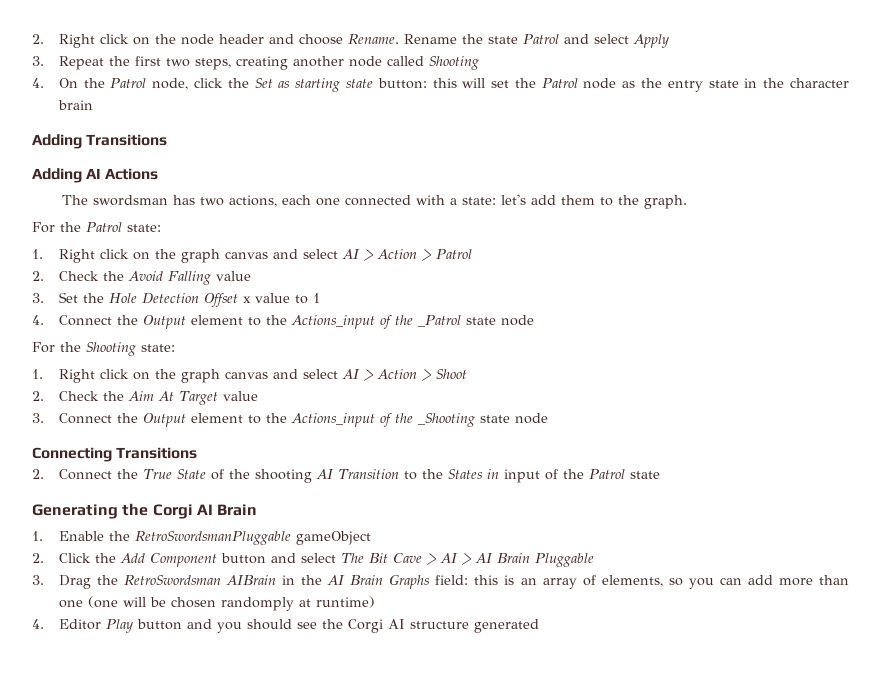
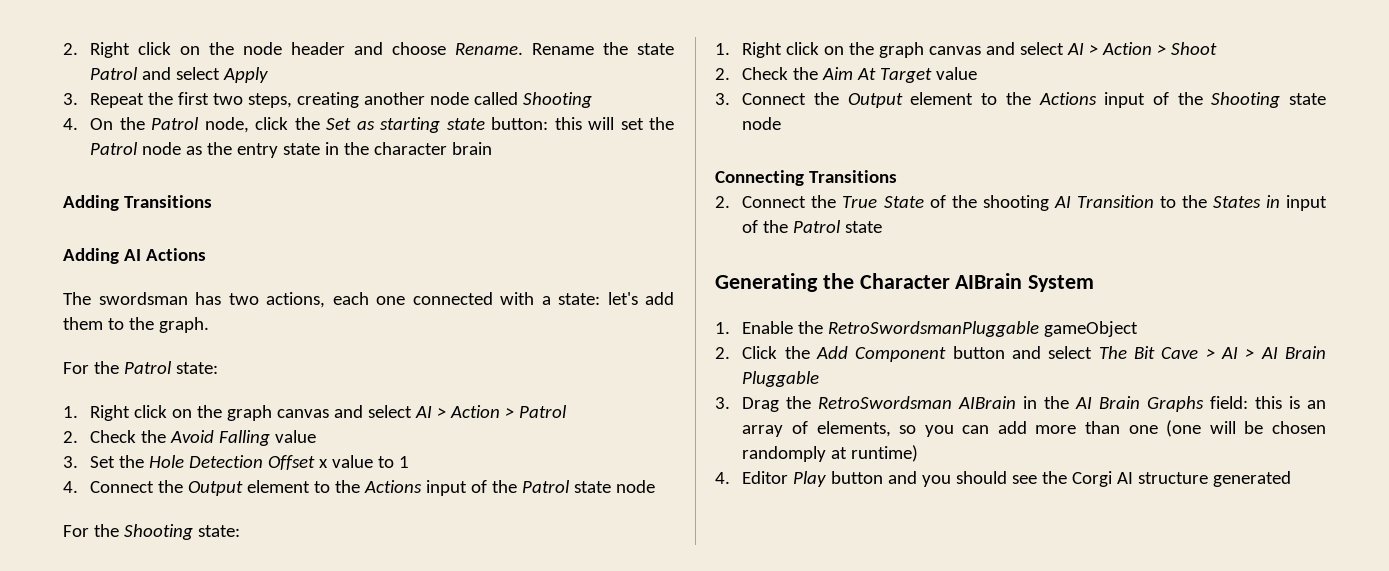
- 4. Connect the Output element to the Actions_input of the _Patrol state node
+ 4. Connect the Output element to the Actions input of the Patrol state node
- 3. Connect the Output element to the Actions_input of the _Shooting state node
+ 3. Connect the Output element to the Actions input of the Shooting state node
- Generating the Corgi AI Brain
+ Generating the Character AIBrain System

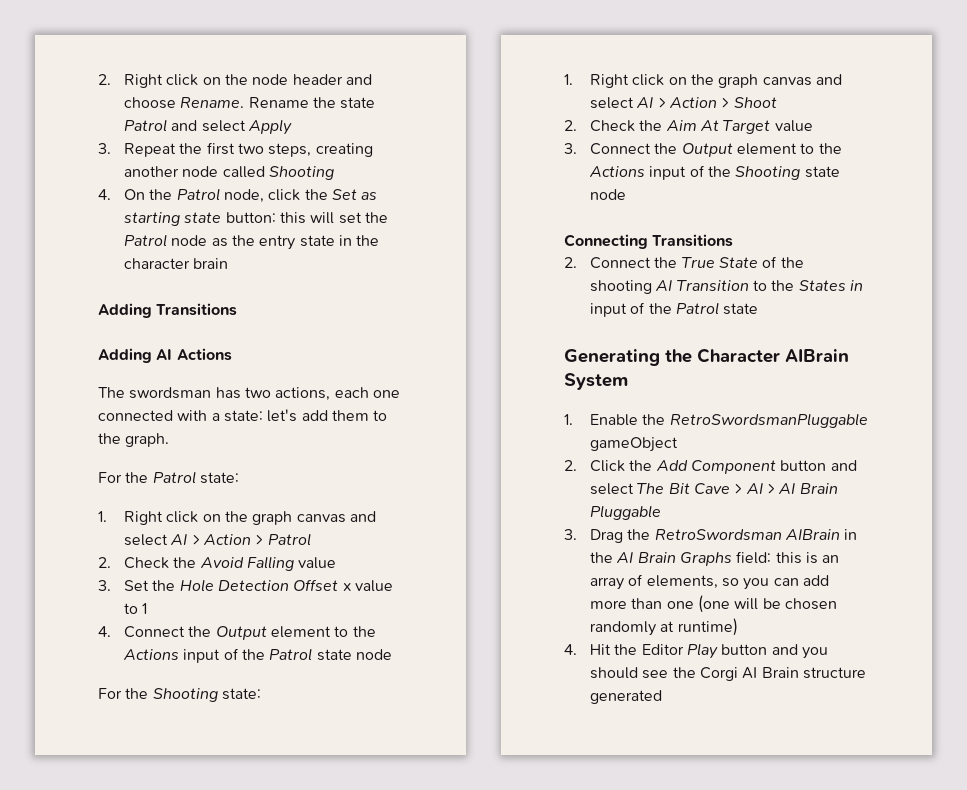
- 3. Drag the RetroSwordsman AIBrain in the AI Brain Graphs field: this is an array of elements, so you can add more than one (one will be chosen randomply at runtime)
+ 3. Drag the RetroSwordsman AIBrain in the AI Brain Graphs field: this is an array of elements, so you can add more than one (one will be chosen randomly at runtime)
- 4. Editor Play button and you should see the Corgi AI structure generated
+ 4. Hit the Editor Play button and you should see the Corgi AI Brain structure generated

